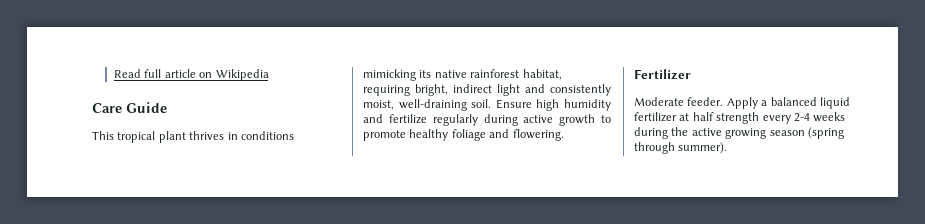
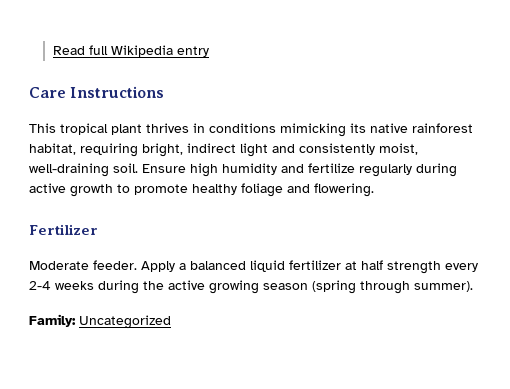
- Read full article on Wikipedia
+ Read full Wikipedia entry
- Care Guide
+ Care Instructions
+ Family: Uncategorized

